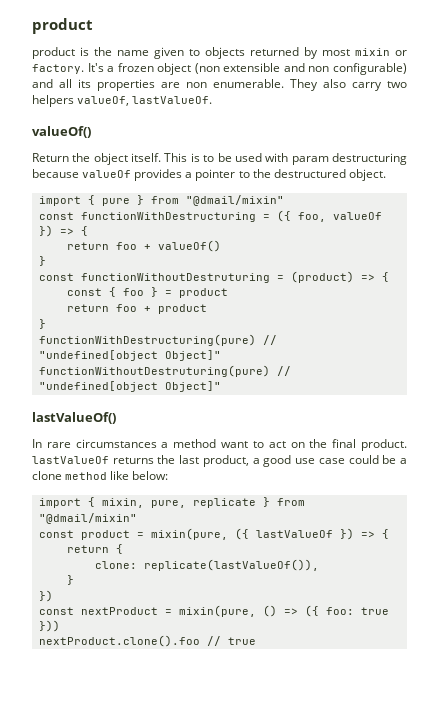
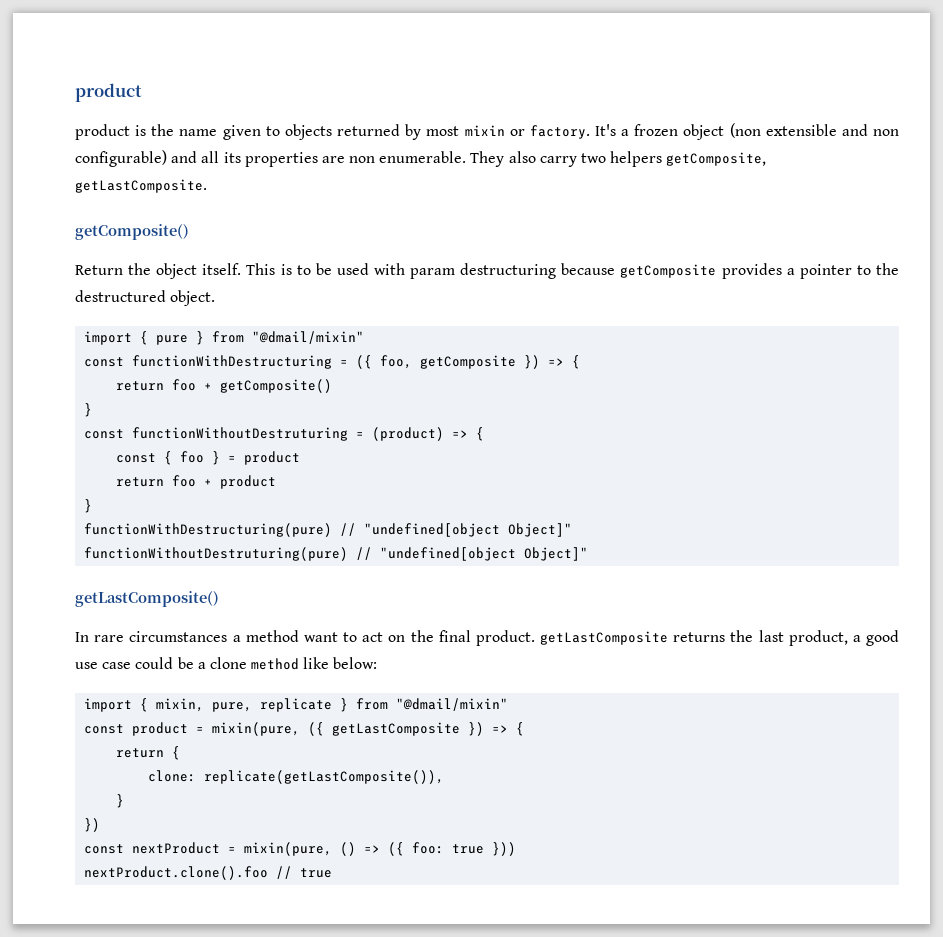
- They also carry two helpers valueOf, lastValueOf.
- valueOf()
+ They also carry two helpers getComposite, getLastComposite.
+ getComposite()
- This is to be used with param destructuring because valueOf provides a pointer to the destructured object.
+ This is to be used with param destructuring because getComposite provides a pointer to the destructured object.
- const functionWithDestructuring = ({ foo, valueOf }) => {
+ const functionWithDestructuring = ({ foo, getComposite }) => {
- return foo + valueOf()
+ return foo + getComposite()
- lastValueOf()
+ getLastComposite()
- In rare circumstances a method want to act on the final product. lastValueOf returns the last product, a good use case could be a clone method like below:
+ In rare circumstances a method want to act on the final product. getLastComposite returns the last product, a good use case could be a clone method like below:
- const product = mixin(pure, ({ lastValueOf }) => {
+ const product = mixin(pure, ({ getLastComposite }) => {
- clone: replicate(lastValueOf()),
+ clone: replicate(getLastComposite()),

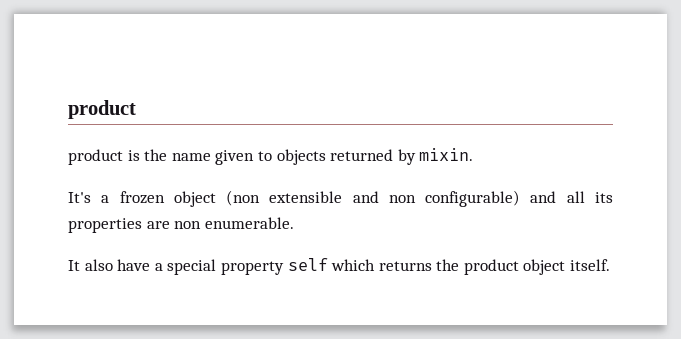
- product is the name given to objects returned by most mixin or factory. It's a frozen object (non extensible and non configurable) and all its properties are non enumerable. They also carry two helpers getComposite, getLastComposite.
- getComposite()
- Return the object itself. This is to be used with param destructuring because getComposite provides a pointer to the destructured object.
- import { pure } from "@dmail/mixin"
- const functionWithDestructuring = ({ foo, getComposite }) => {
- return foo + getComposite()
- }
- const functionWithoutDestruturing = (product) => {
- const { foo } = product
- return foo + product
- }
- functionWithDestructuring(pure) // "undefined[object Object]"
- functionWithoutDestruturing(pure) // "undefined[object Object]"
- getLastComposite()
- In rare circumstances a method want to act on the final product. getLastComposite returns the last product, a good use case could be a clone method like below:
- import { mixin, pure, replicate } from "@dmail/mixin"
- const product = mixin(pure, ({ getLastComposite }) => {
- return {
- clone: replicate(getLastComposite()),
- }
- })
- const nextProduct = mixin(pure, () => ({ foo: true }))
- nextProduct.clone().foo // true
+ product is the name given to objects returned by mixin.
+ It's a frozen object (non extensible and non configurable) and all its properties are non enumerable.
+ It also have a special property self which returns the product object itself.

